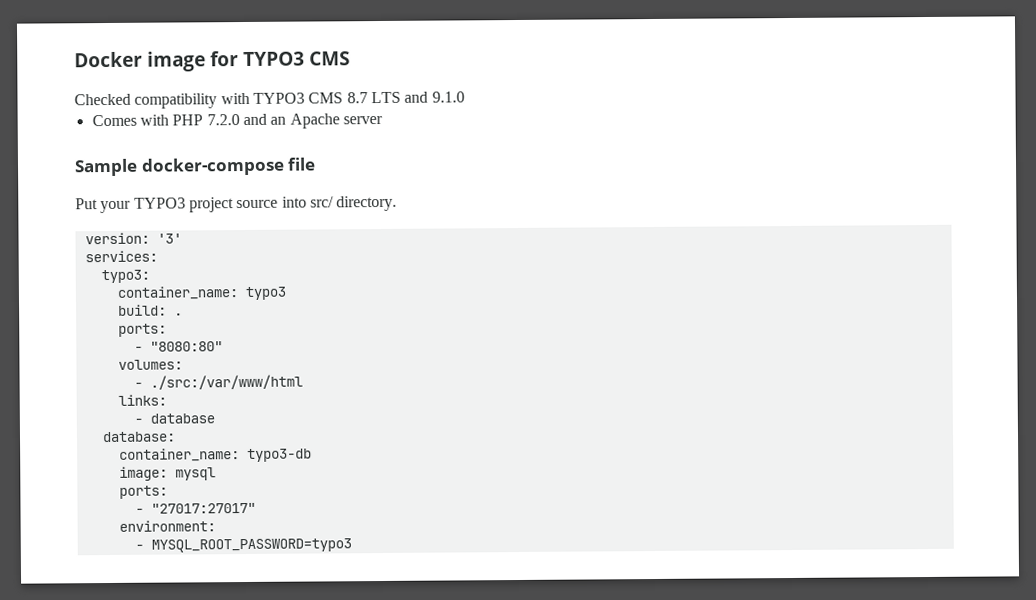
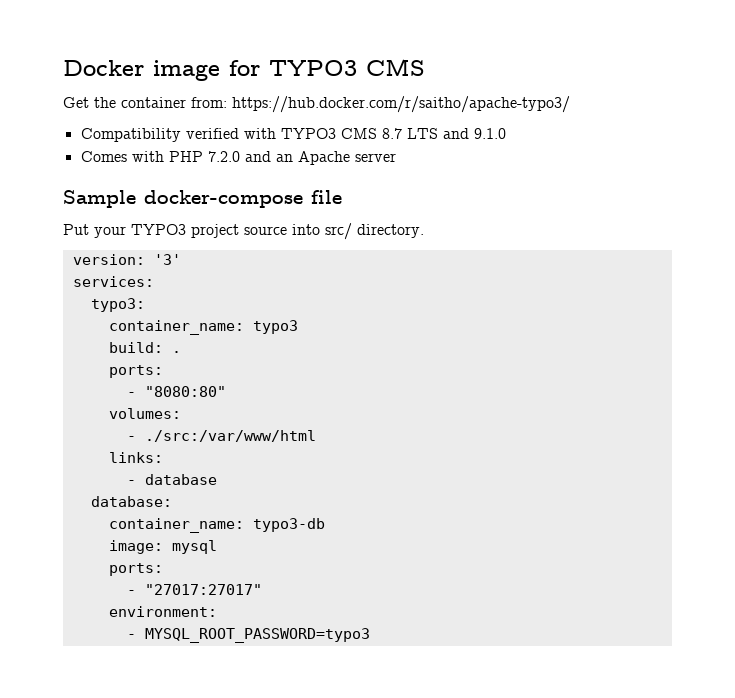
- Checked compatibility with TYPO3 CMS 8.7 LTS and 9.1.0
+ Get the container from: https://hub.docker.com/r/saitho/apache-typo3/
+ Compatibility verified with TYPO3 CMS 8.7 LTS and 9.1.0

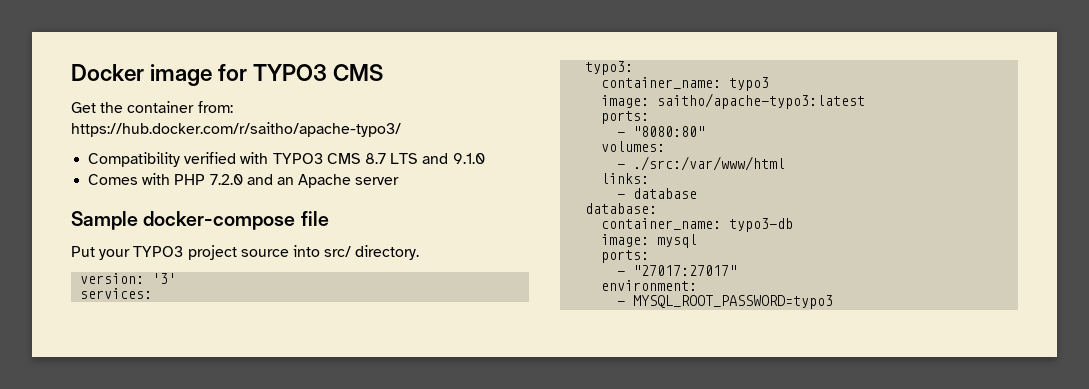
- build: .
+ image: saitho/apache-typo3:latest

